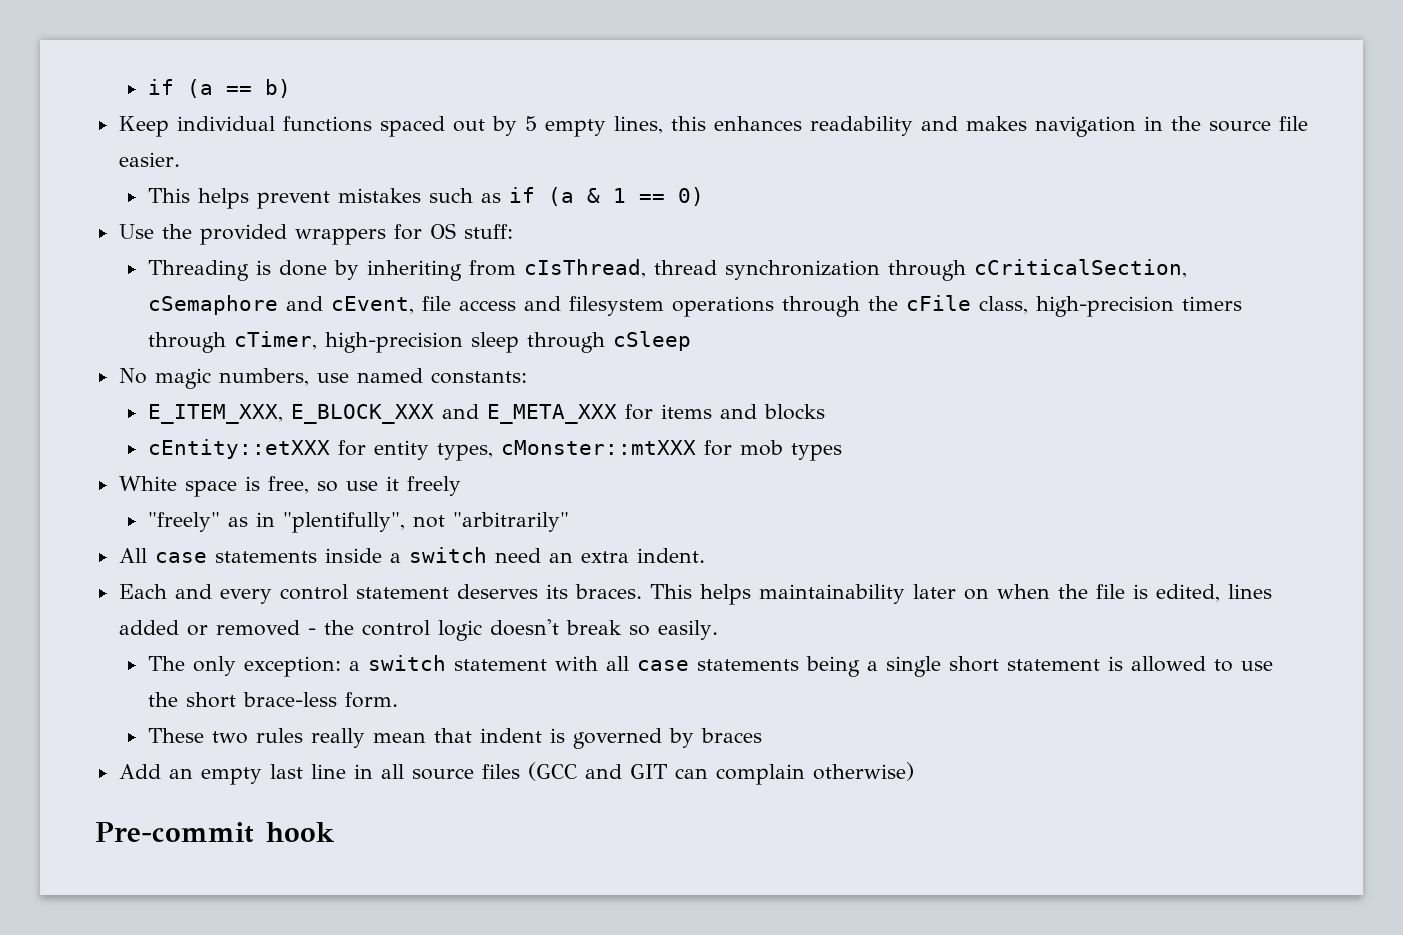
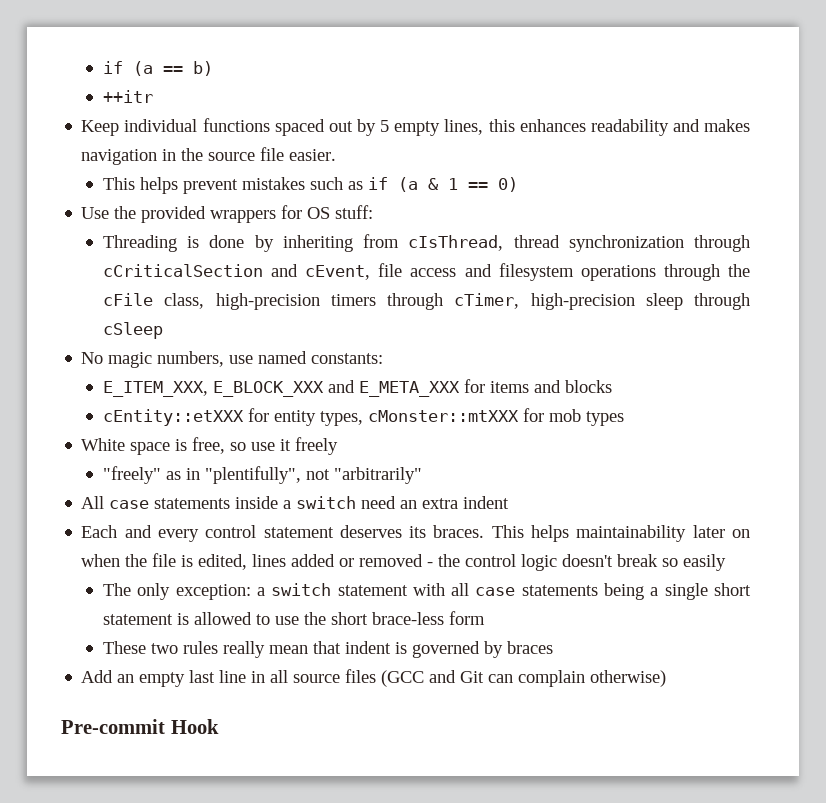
+ ++itr
- Threading is done by inheriting from cIsThread, thread synchronization through cCriticalSection, cSemaphore and cEvent, file access and filesystem operations through the cFile class, high-precision timers through cTimer, high-precision sleep through cSleep
+ Threading is done by inheriting from cIsThread, thread synchronization through cCriticalSection and cEvent, file access and filesystem operations through the cFile class, high-precision timers through cTimer, high-precision sleep through cSleep
- All case statements inside a switch need an extra indent.
+ All case statements inside a switch need an extra indent
- This helps maintainability later on when the file is edited, lines added or removed - the control logic doesn't break so easily.
+ This helps maintainability later on when the file is edited, lines added or removed - the control logic doesn't break so easily
- The only exception: a switch statement with all case statements being a single short statement is allowed to use the short brace-less form.
+ The only exception: a switch statement with all case statements being a single short statement is allowed to use the short brace-less form
- Add an empty last line in all source files (GCC and GIT can complain otherwise)
+ Add an empty last line in all source files (GCC and Git can complain otherwise)
- Pre-commit hook
+ Pre-commit Hook

